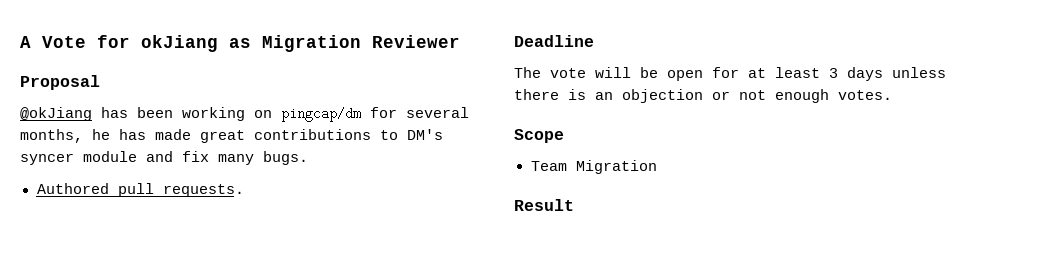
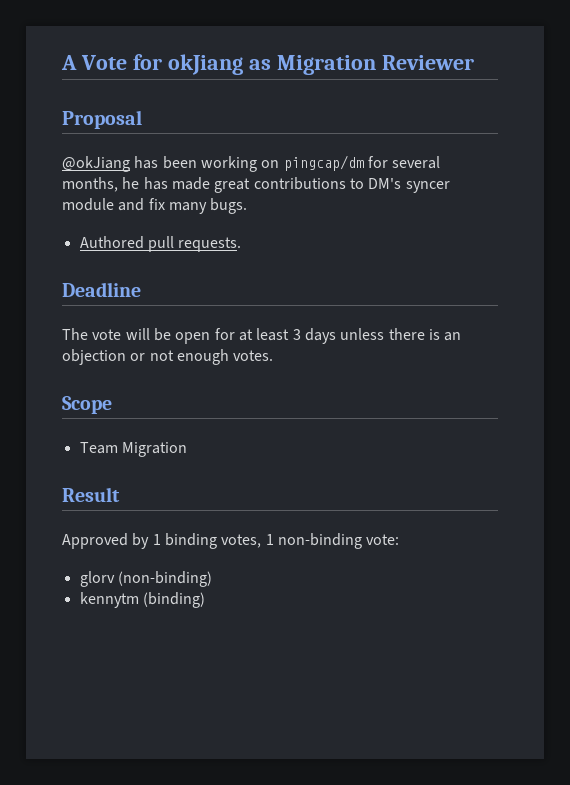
+ Approved by 1 binding votes, 1 non-binding vote:
+ glorv (non-binding)
+ kennytm (binding)

